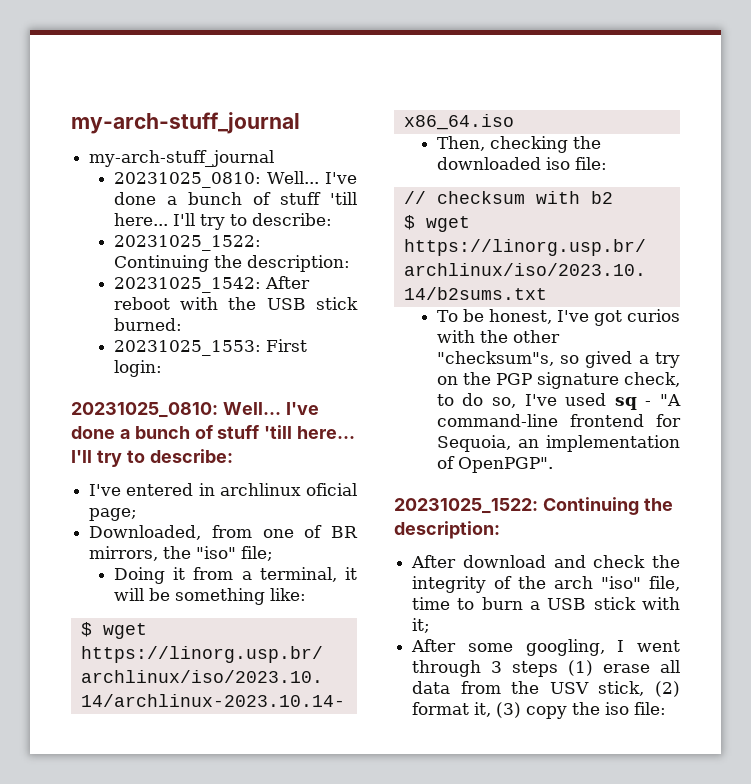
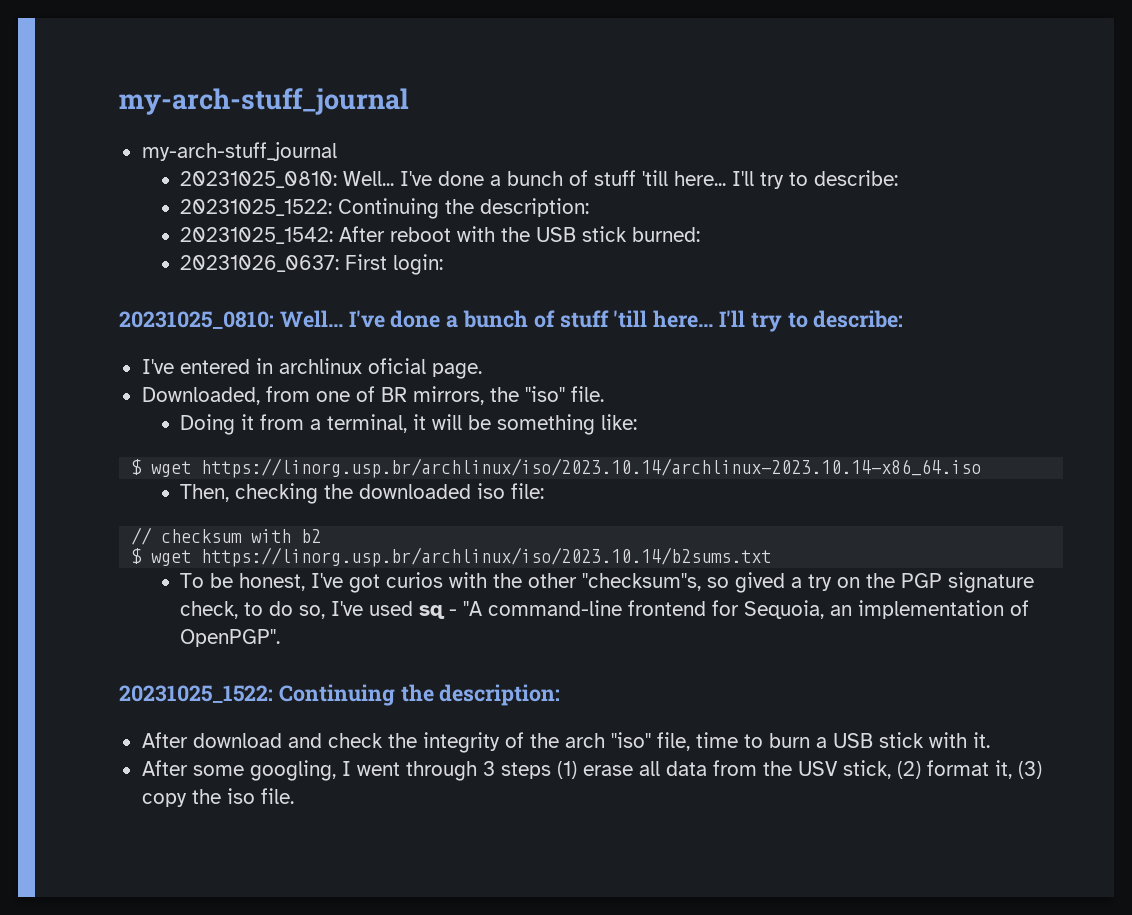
- 20231025_1553: First login:
+ 20231026_0637: First login:
- I've entered in archlinux oficial page;
+ I've entered in archlinux oficial page.
- Downloaded, from one of BR mirrors, the "iso" file;
+ Downloaded, from one of BR mirrors, the "iso" file.
- After download and check the integrity of the arch "iso" file, time to burn a USB stick with it;
+ After download and check the integrity of the arch "iso" file, time to burn a USB stick with it.
- After some googling, I went through 3 steps (1) erase all data from the USV stick, (2) format it, (3) copy the iso file:
+ After some googling, I went through 3 steps (1) erase all data from the USV stick, (2) format it, (3) copy the iso file.

